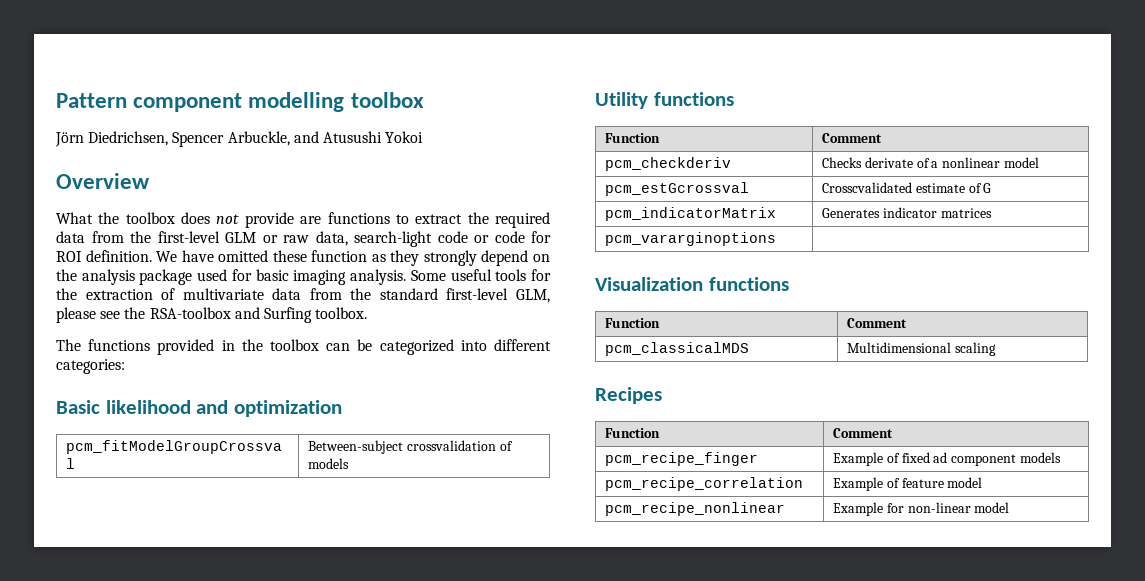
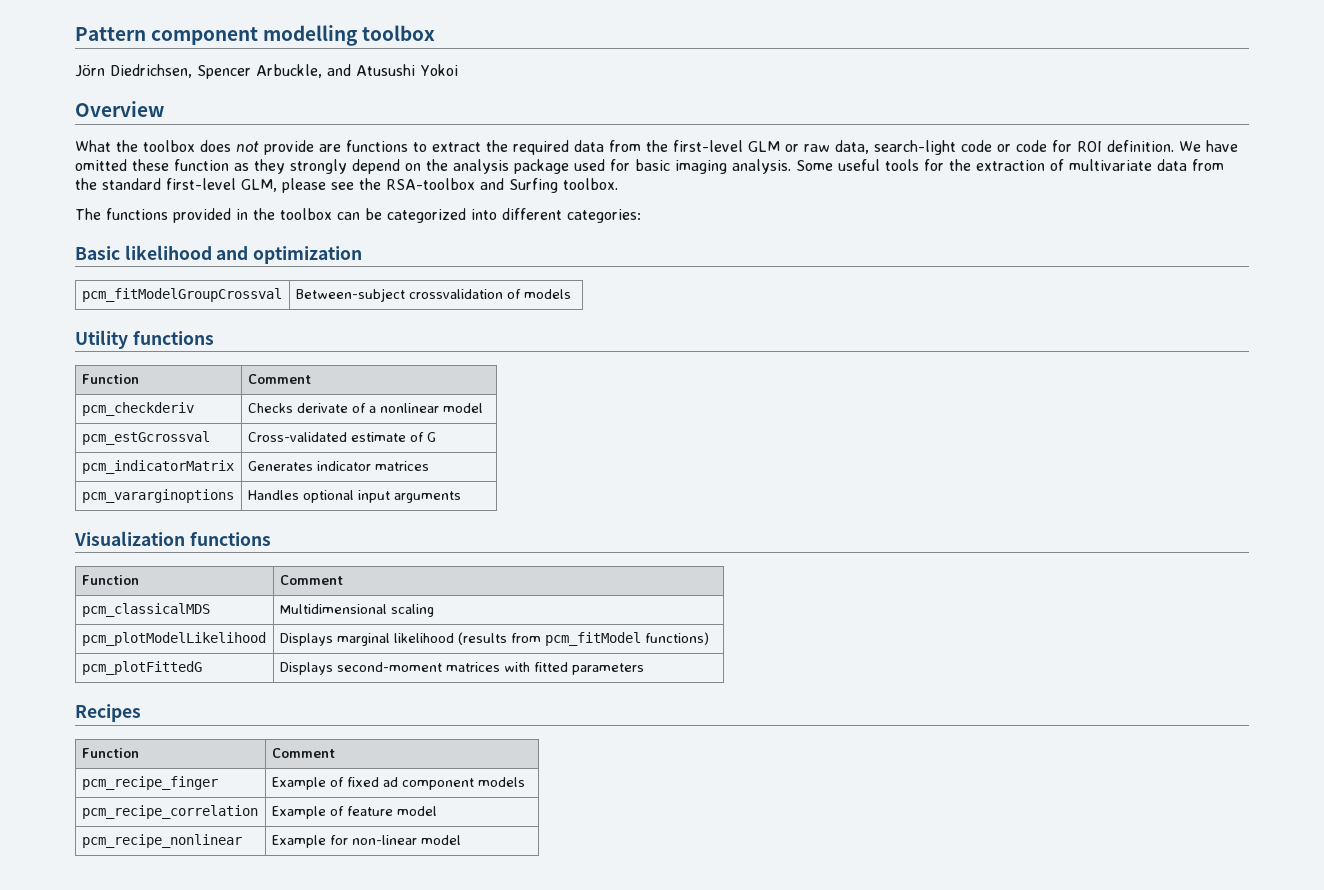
- pcm_estGcrossval | Crosscvalidated estimate of G
+ pcm_estGcrossval | Cross-validated estimate of G
- pcm_vararginoptions |
+ pcm_vararginoptions | Handles optional input arguments
+ pcm_plotModelLikelihood | Displays marginal likelihood (results from pcm_fitModel functions)
+ pcm_plotFittedG | Displays second-moment matrices with fitted parameters

